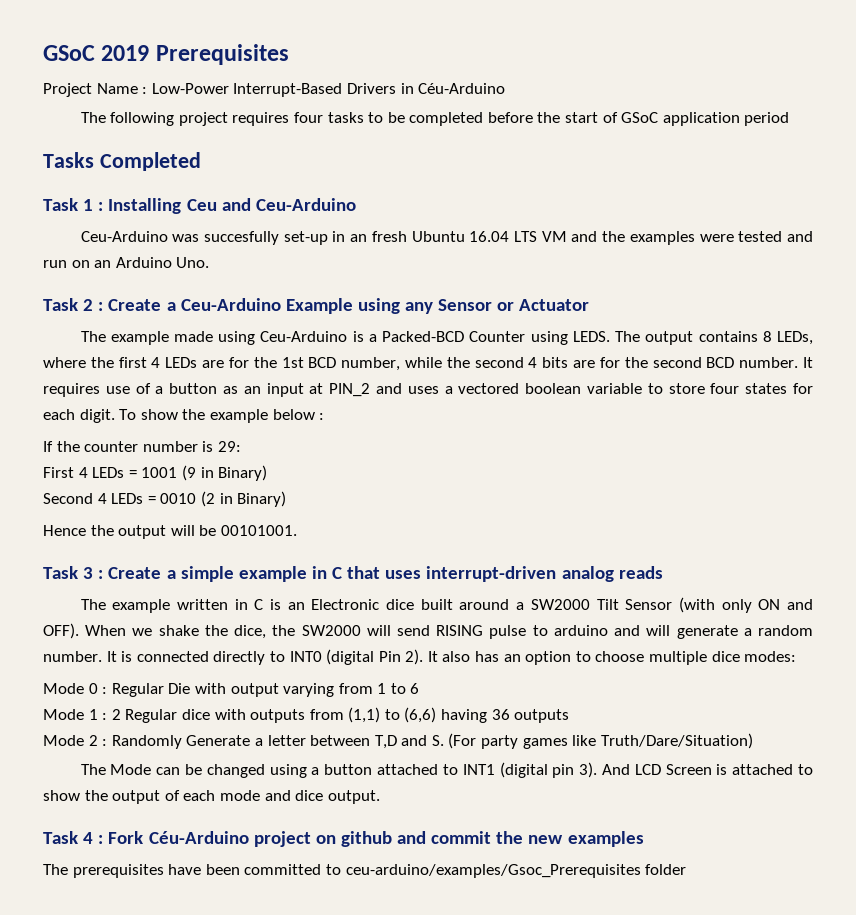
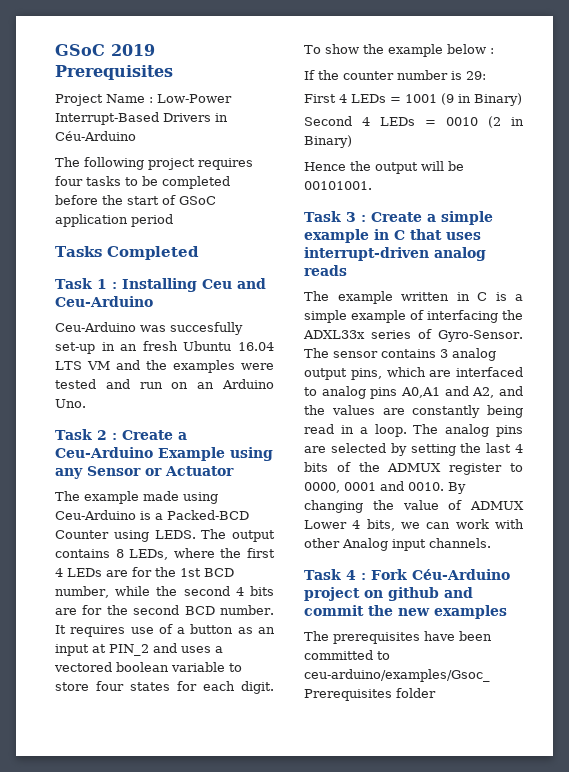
- The example written in C is an Electronic dice built around a SW2000 Tilt Sensor (with only ON and OFF). When we shake the dice, the SW2000 will send RISING pulse to arduino and will generate a random number. It is connected directly to INT0 (digital Pin 2). It also has an option to choose multiple dice modes:
- Mode 0 : Regular Die with output varying from 1 to 6
- Mode 1 : 2 Regular dice with outputs from (1,1) to (6,6) having 36 outputs
- Mode 2 : Randomly Generate a letter between T,D and S. (For party games like Truth/Dare/Situation)
- The Mode can be changed using a button attached to INT1 (digital pin 3). And LCD Screen is attached to show the output of each mode and dice output.
+ The example written in C is a simple example of interfacing the ADXL33x series of Gyro-Sensor. The sensor contains 3 analog output pins, which are interfaced to analog pins A0,A1 and A2, and the values are constantly being read in a loop. The analog pins are selected by setting the last 4 bits of the ADMUX register to 0000, 0001 and 0010. By changing the value of ADMUX Lower 4 bits, we can work with other Analog input channels.

